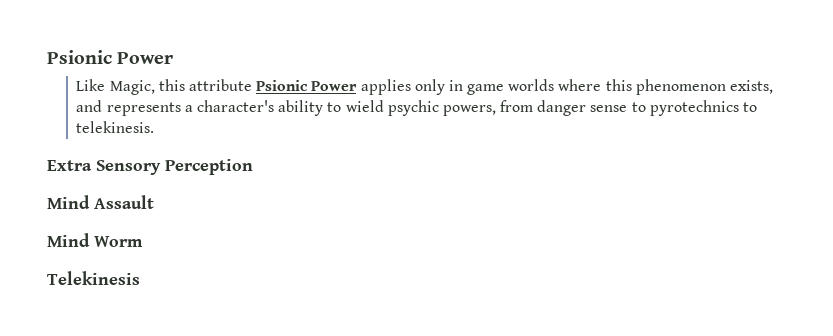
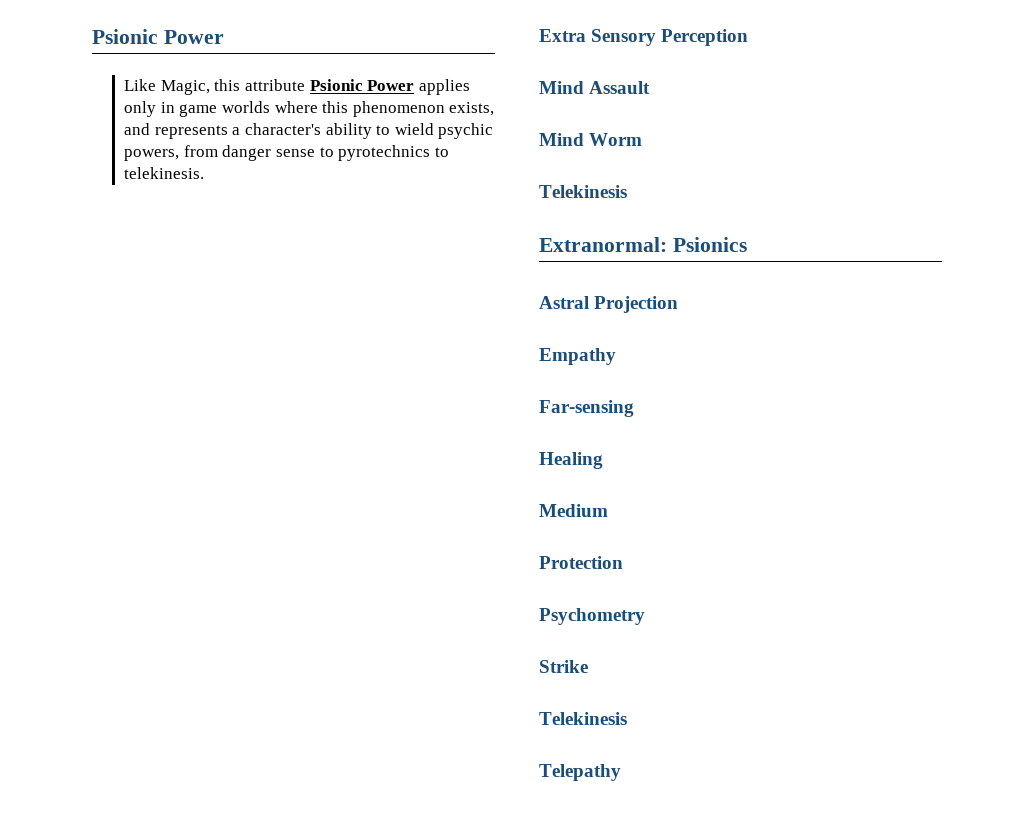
+ Extranormal: Psionics
+ Astral Projection
+ Empathy
+ Far-sensing
+ Healing
+ Medium
+ Protection
+ Psychometry
+ Strike
+ Telekinesis
+ Telepathy

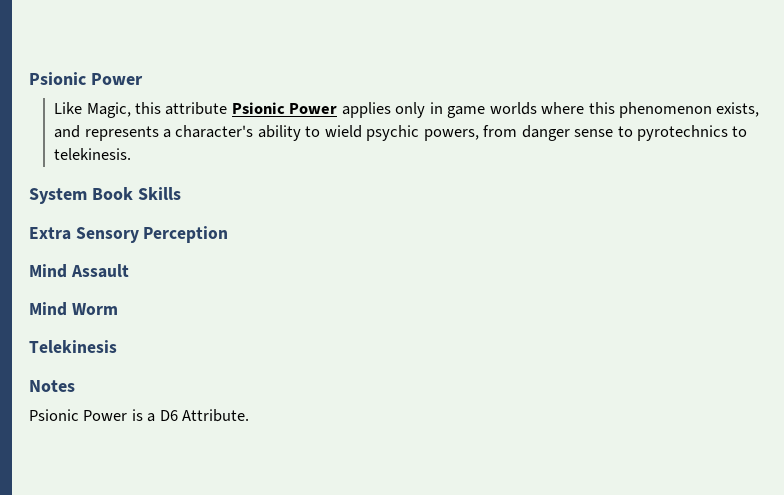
+ System Book Skills
- Extranormal: Psionics
- Astral Projection
- Empathy
- Far-sensing
- Healing
- Medium
- Protection
- Psychometry
- Strike
- Telekinesis
- Telepathy
+ Notes
+ Psionic Power is a D6 Attribute.

